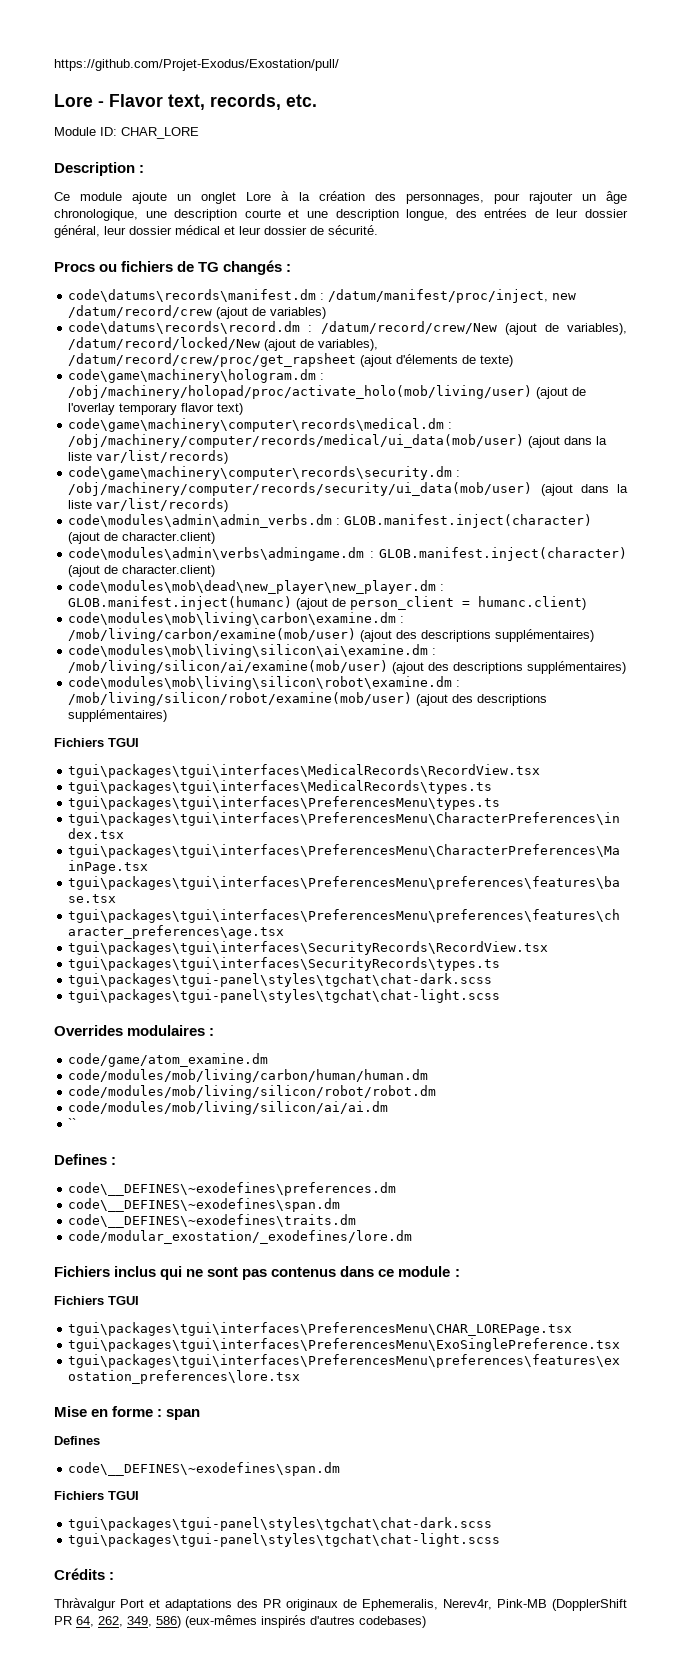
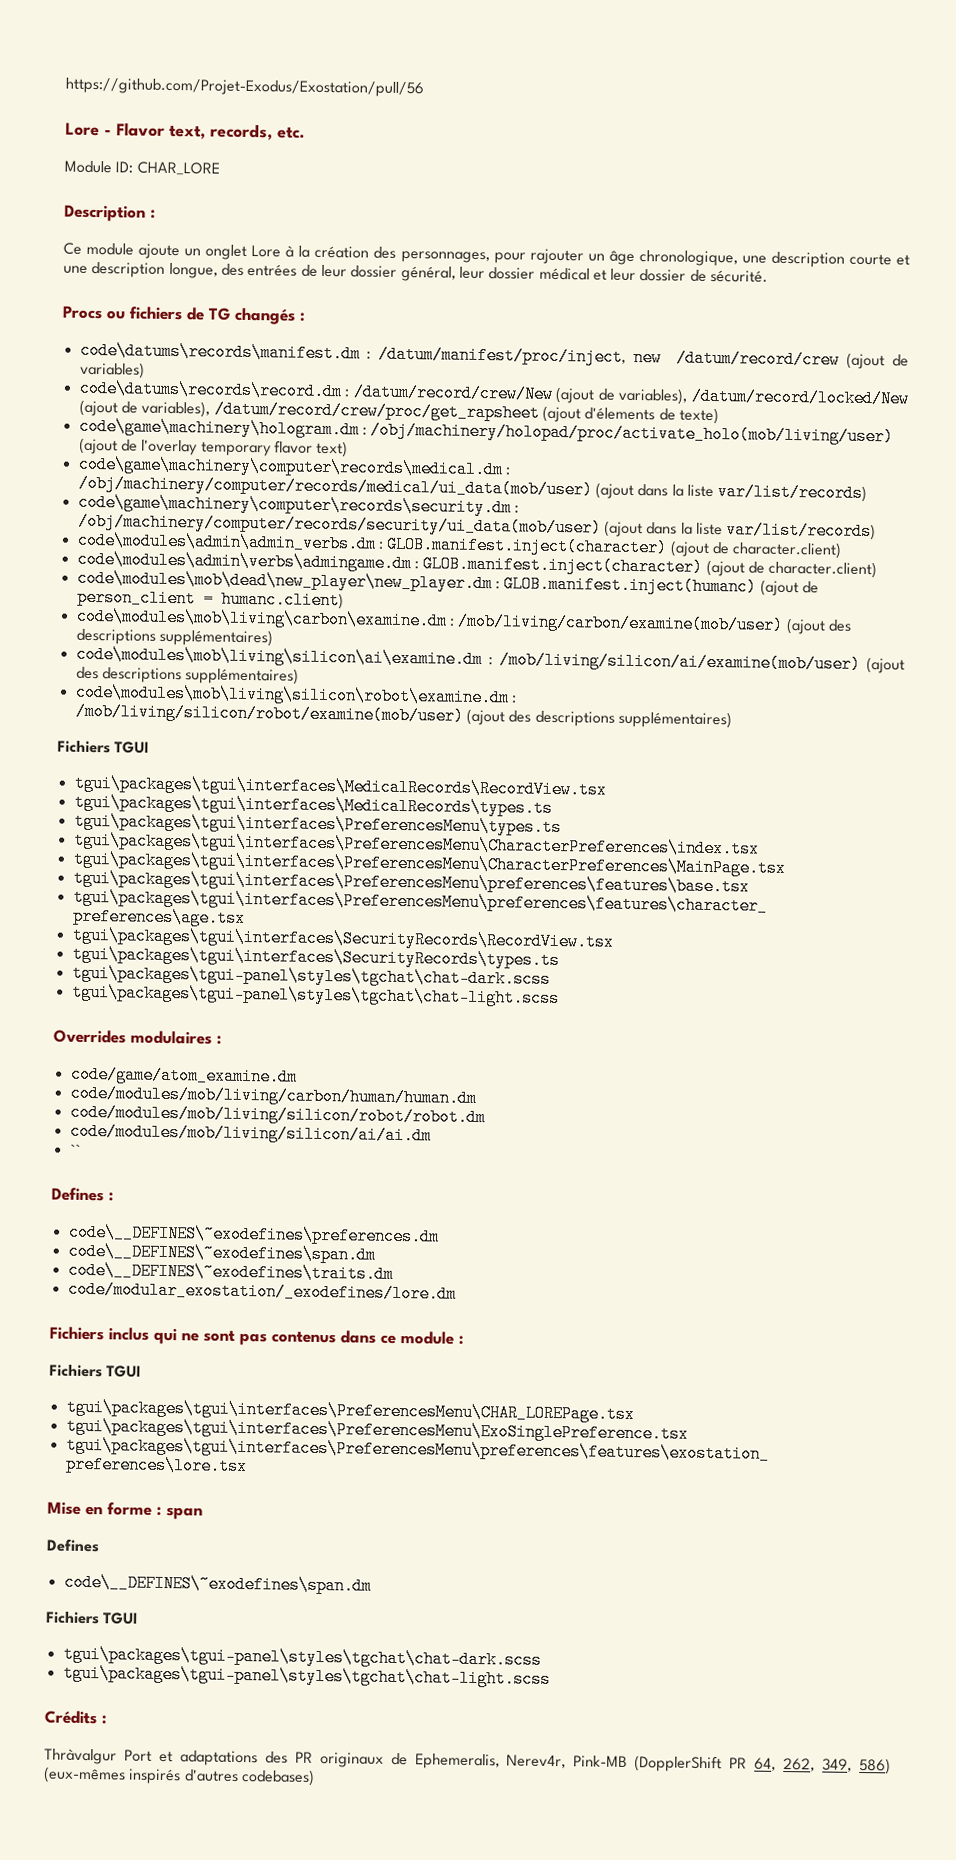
- https://github.com/Projet-Exodus/Exostation/pull/
+ https://github.com/Projet-Exodus/Exostation/pull/56

